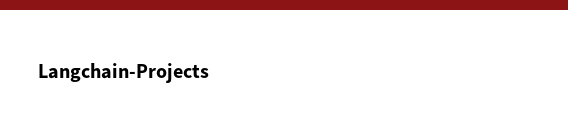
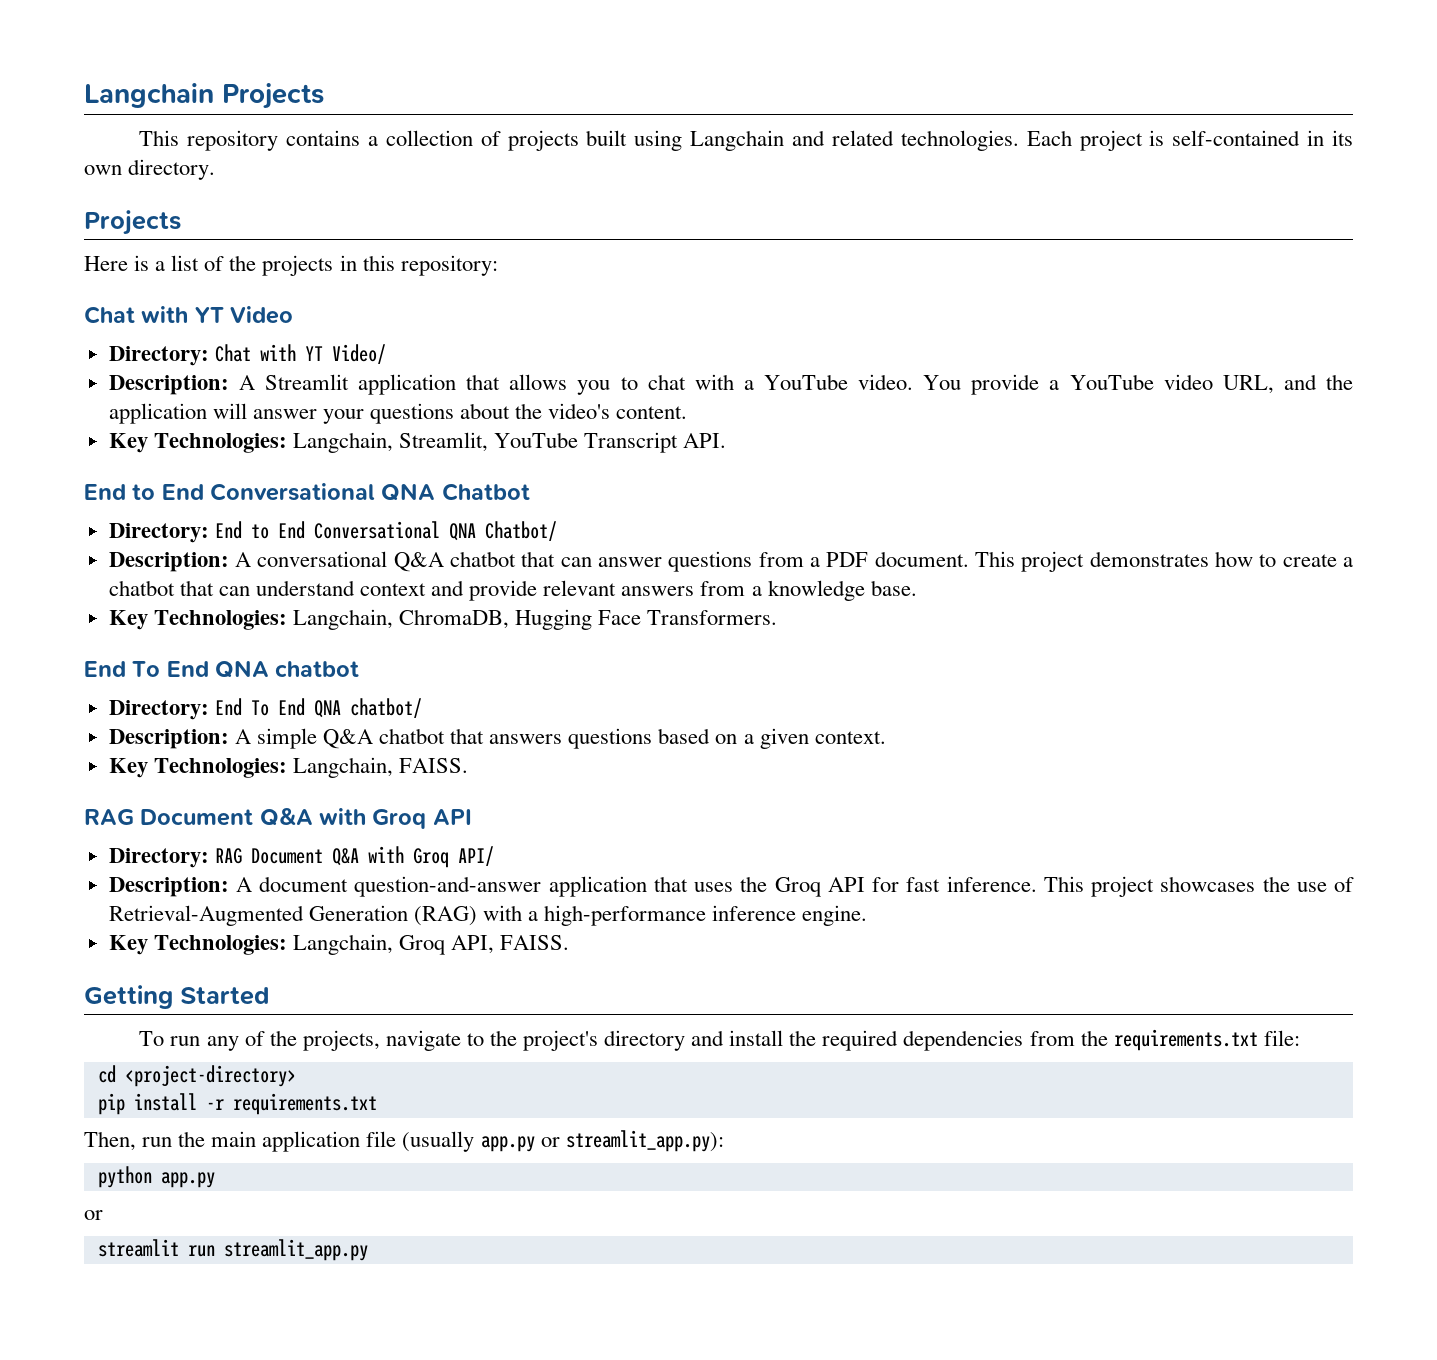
- Langchain-Projects
+ Langchain Projects
+ This repository contains a collection of projects built using Langchain and related technologies. Each project is self-contained in its own directory.
+ Projects
+ Here is a list of the projects in this repository:
+ Chat with YT Video
+ Directory: Chat with YT Video/
+ Description: A Streamlit application that allows you to chat with a YouTube video. You provide a YouTube video URL, and the application will answer your questions about the video's content.
+ Key Technologies: Langchain, Streamlit, YouTube Transcript API.
+ End to End Conversational QNA Chatbot
+ Directory: End to End Conversational QNA Chatbot/
+ Description: A conversational Q&A chatbot that can answer questions from a PDF document. This project demonstrates how to create a chatbot that can understand context and provide relevant answers from a knowledge base.
+ Key Technologies: Langchain, ChromaDB, Hugging Face Transformers.
+ End To End QNA chatbot
+ Directory: End To End QNA chatbot/
+ Description: A simple Q&A chatbot that answers questions based on a given context.
+ Key Technologies: Langchain, FAISS.
+ RAG Document Q&A with Groq API
+ Directory: RAG Document Q&A with Groq API/
+ Description: A document question-and-answer application that uses the Groq API for fast inference. This project showcases the use of Retrieval-Augmented Generation (RAG) with a high-performance inference engine.
+ Key Technologies: Langchain, Groq API, FAISS.
+ Getting Started
+ To run any of the projects, navigate to the project's directory and install the required dependencies from the requirements.txt file:
+ cd <project-directory>
+ pip install -r requirements.txt
+ Then, run the main application file (usually app.py or streamlit_app.py):
+ python app.py
+ or
+ streamlit run streamlit_app.py

